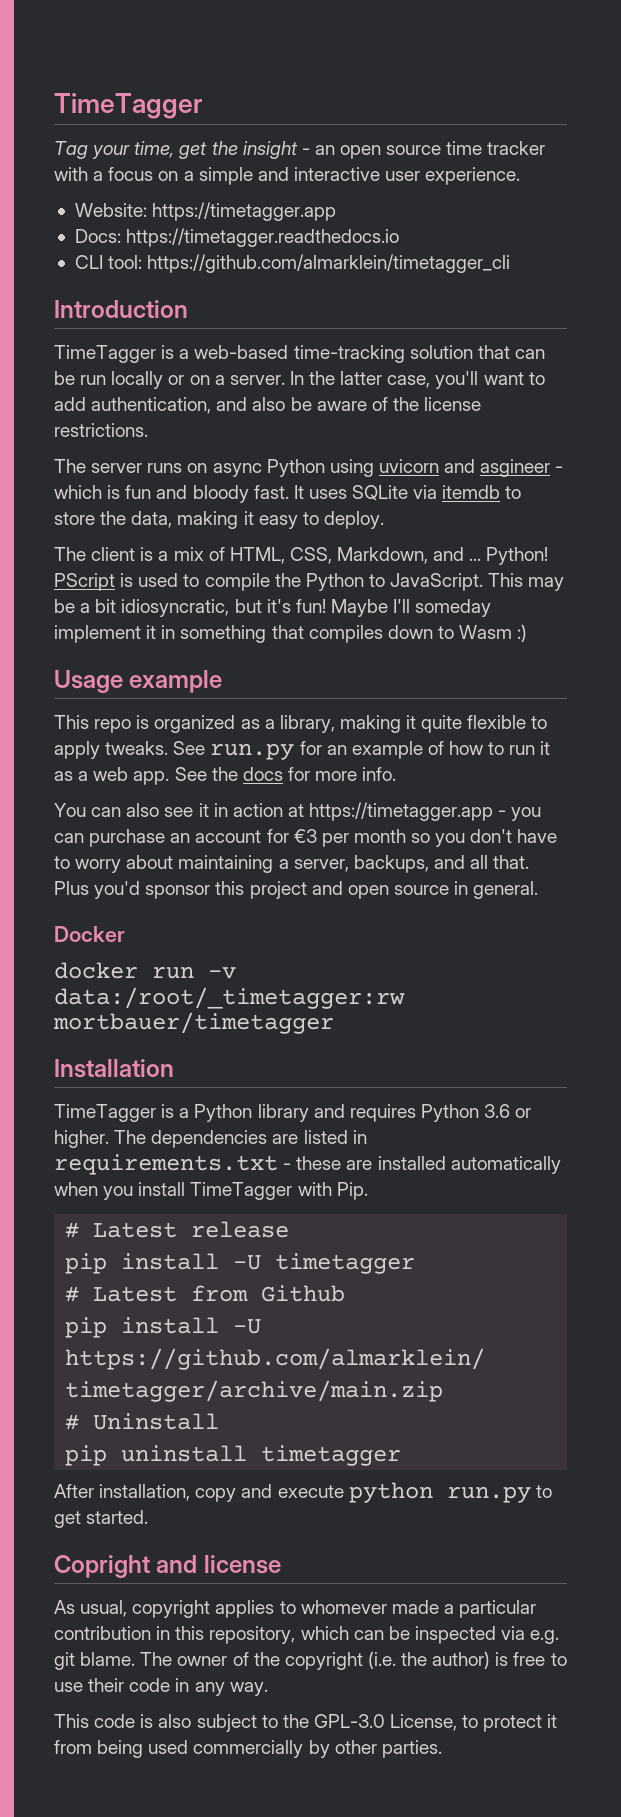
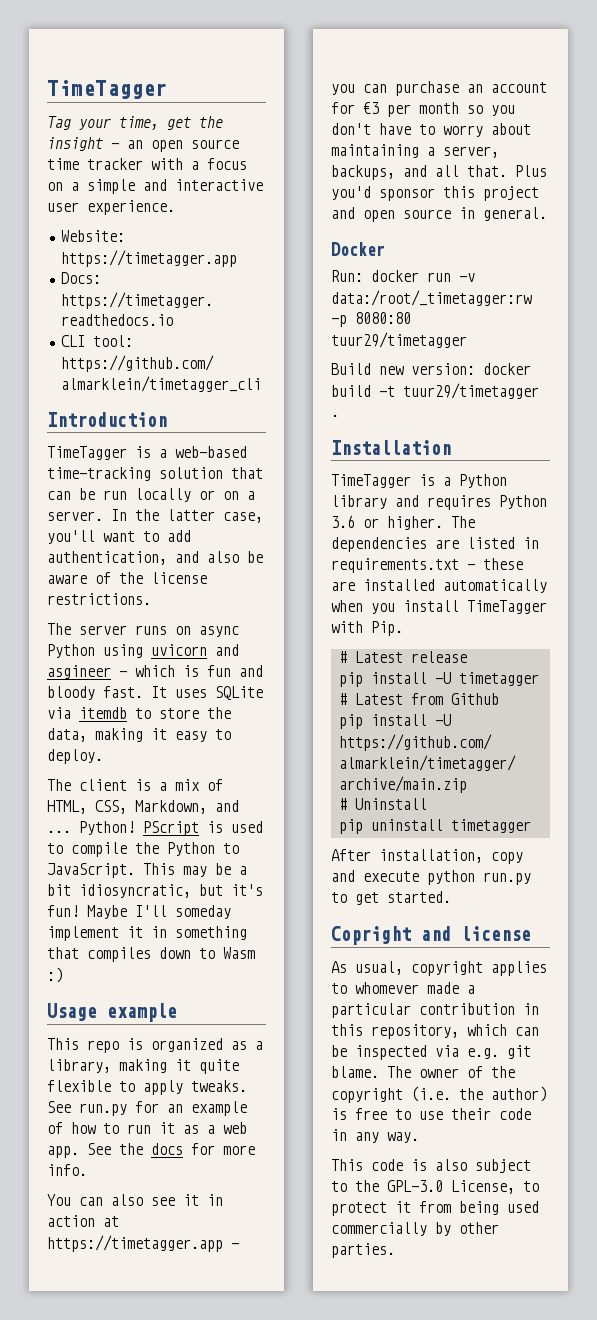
- docker run -v data:/root/_timetagger:rw mortbauer/timetagger
+ Run: docker run -v data:/root/_timetagger:rw -p 8080:80 tuur29/timetagger
+ Build new version: docker build -t tuur29/timetagger .

